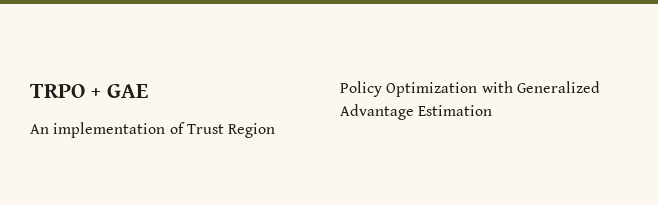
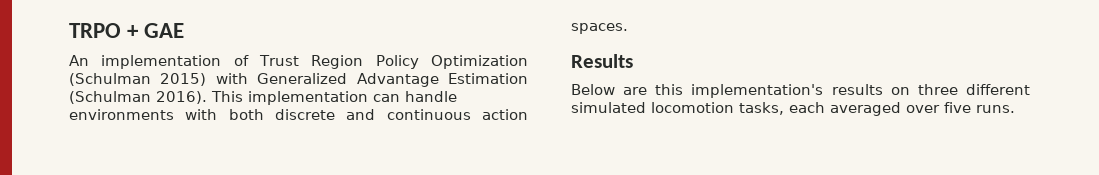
- An implementation of Trust Region Policy Optimization with Generalized Advantage Estimation
+ An implementation of Trust Region Policy Optimization (Schulman 2015) with Generalized Advantage Estimation (Schulman 2016). This implementation can handle environments with both discrete and continuous action spaces.
+ Results
+ Below are this implementation's results on three different simulated locomotion tasks, each averaged over five runs.

